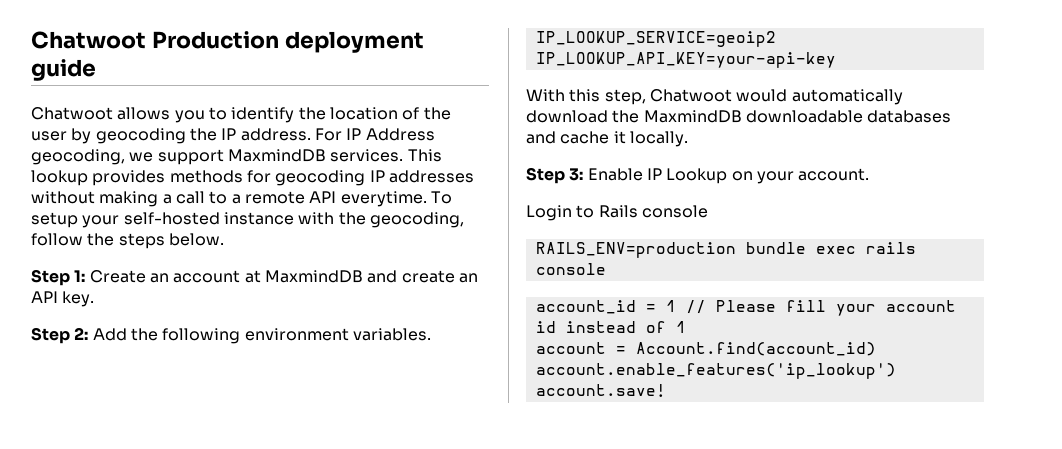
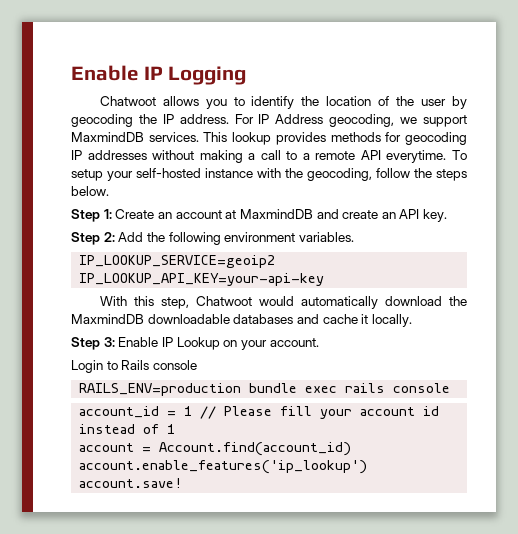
- Chatwoot Production deployment guide
+ Enable IP Logging

